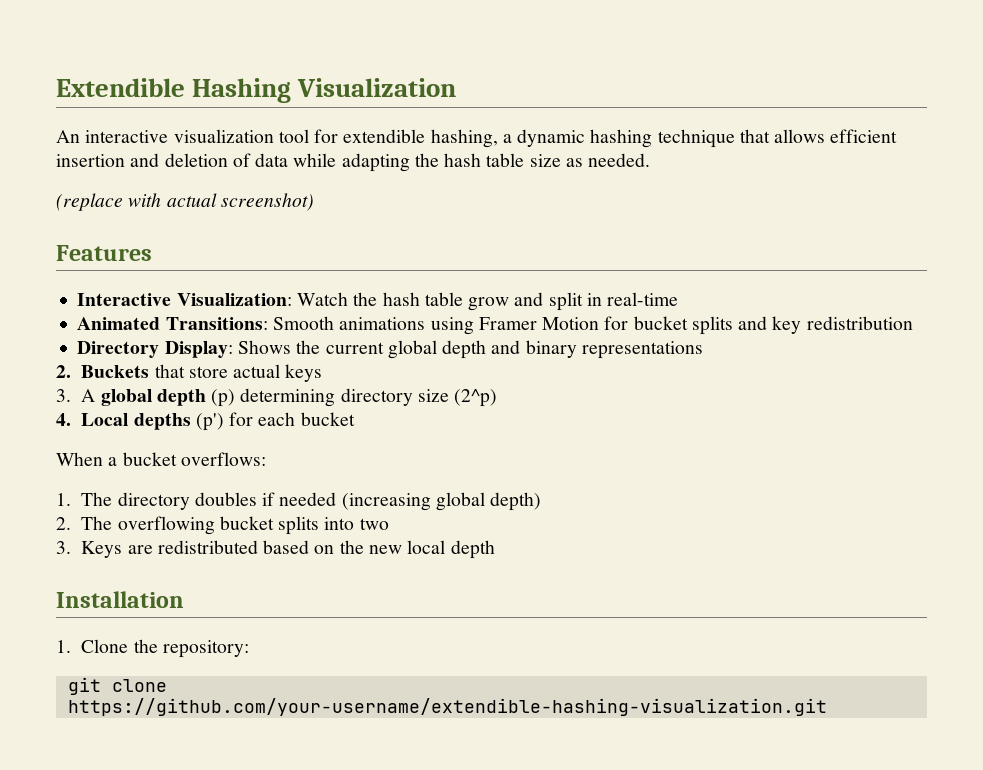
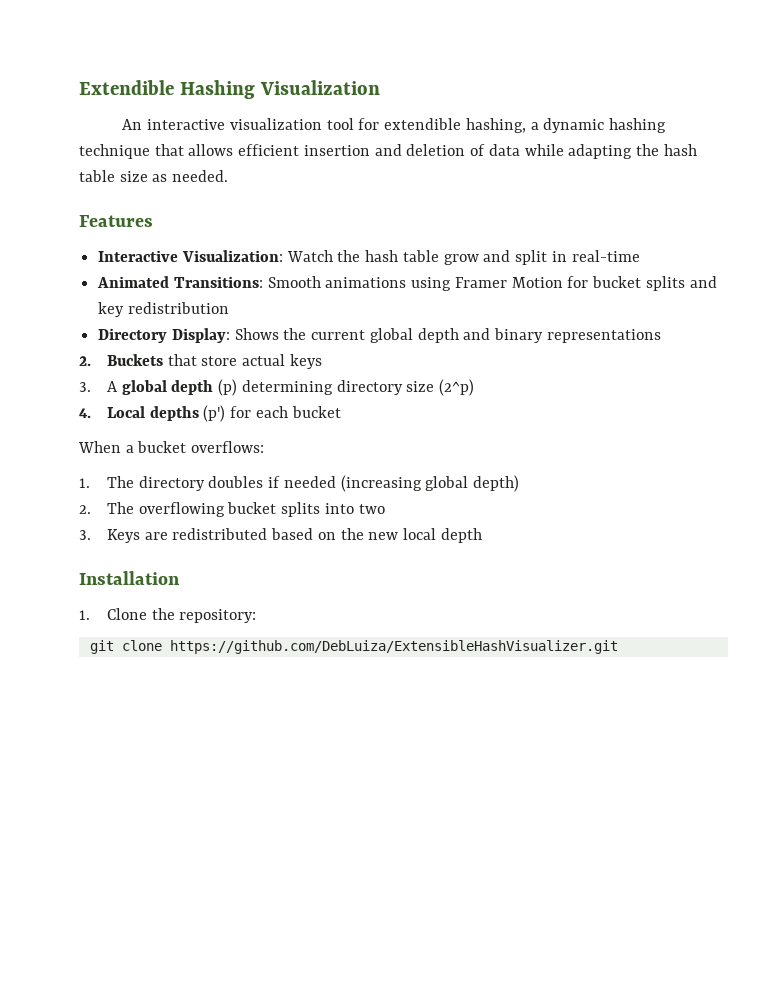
- (replace with actual screenshot)
- git clone https://github.com/your-username/extendible-hashing-visualization.git
+ git clone https://github.com/DebLuiza/ExtensibleHashVisualizer.git

